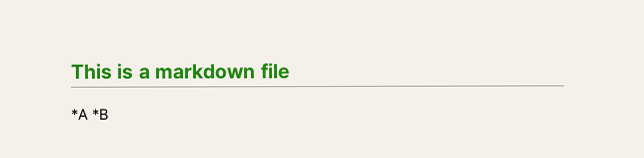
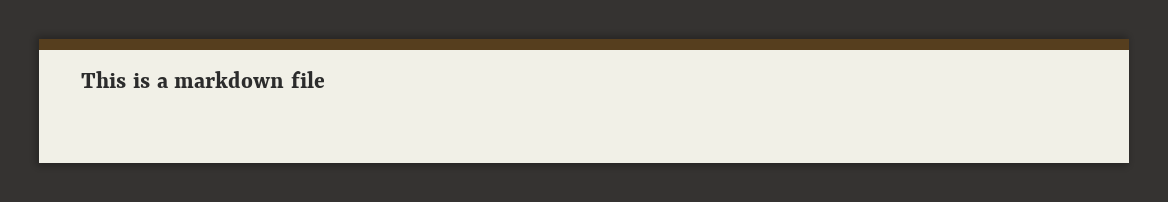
- *A *B

